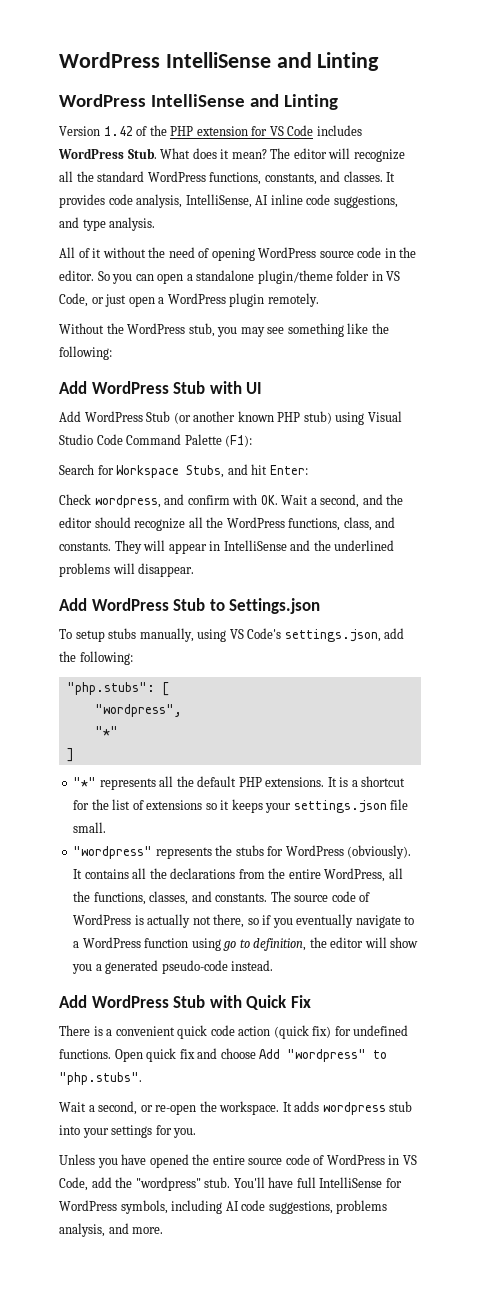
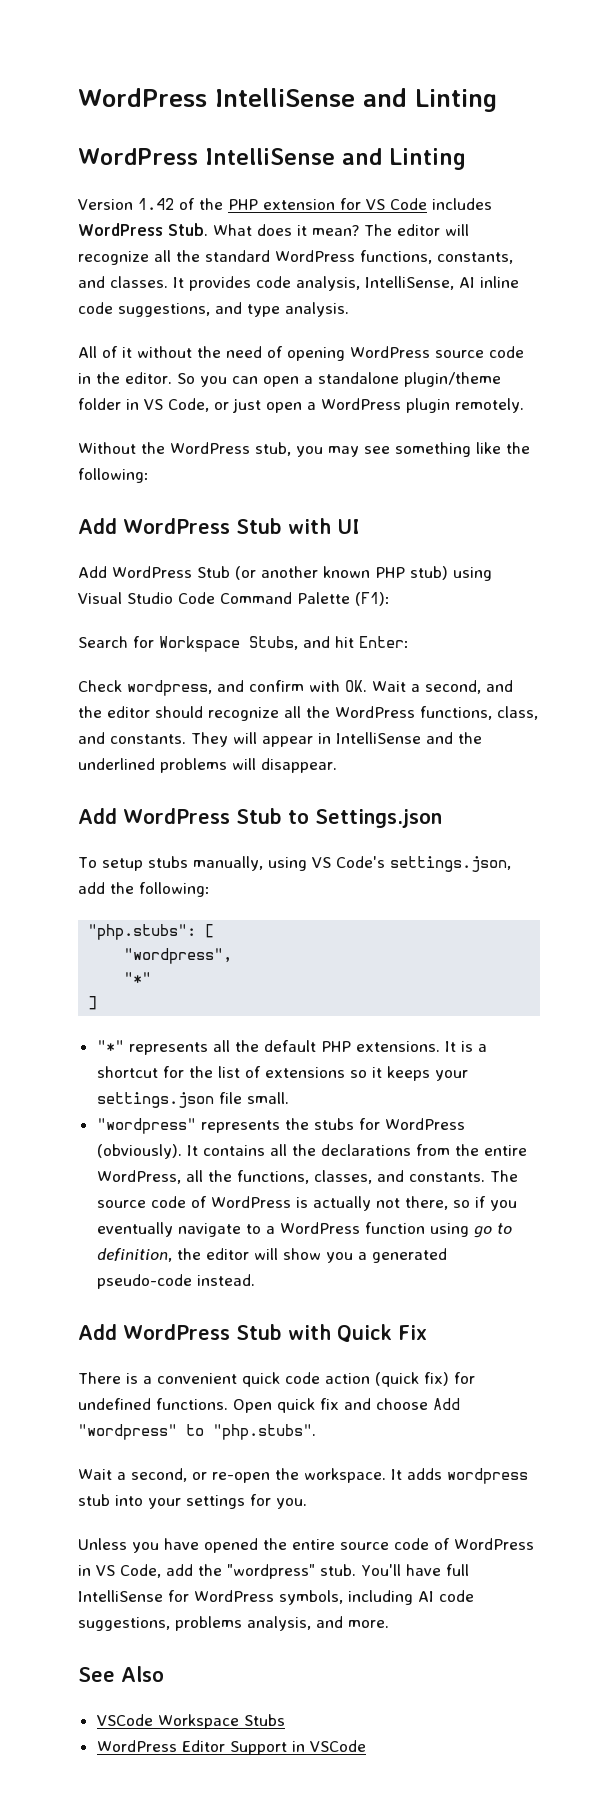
+ See Also
+ VSCode Workspace Stubs
+ WordPress Editor Support in VSCode

